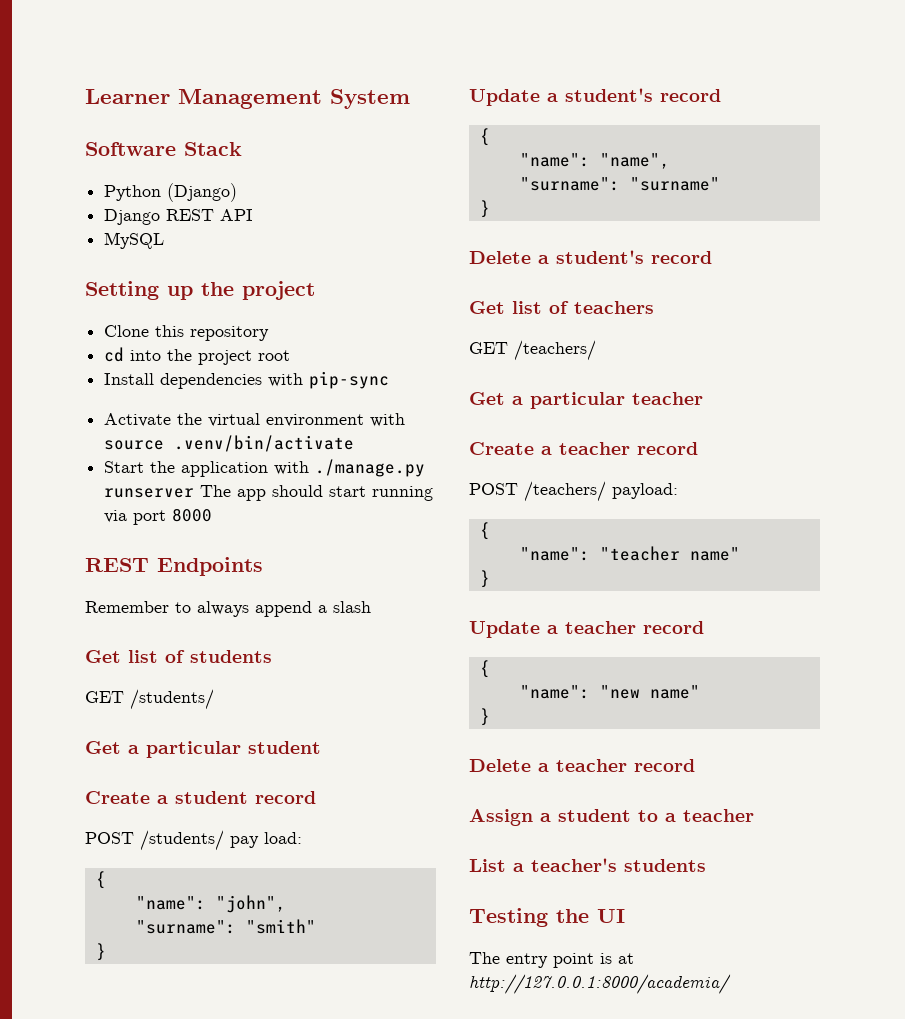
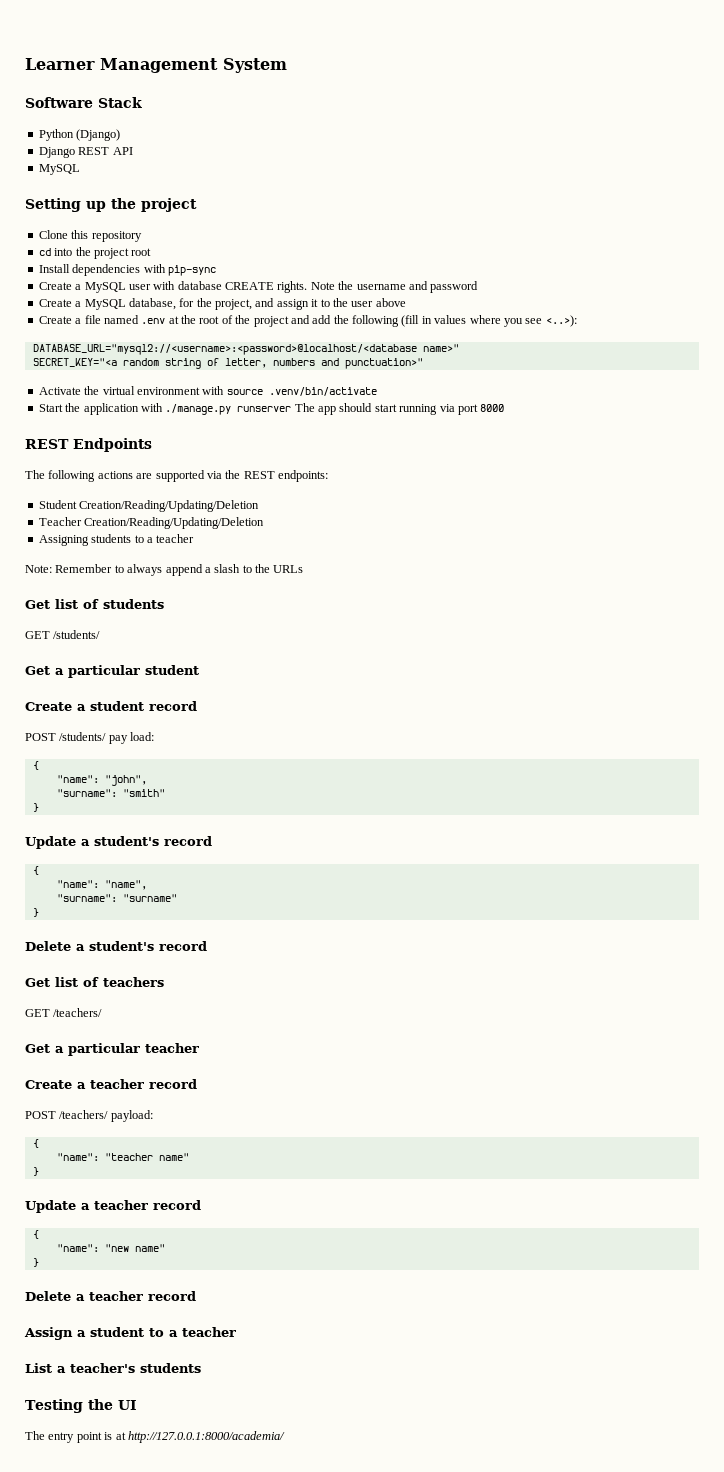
+ Create a MySQL user with database CREATE rights. Note the username and password
+ Create a MySQL database, for the project, and assign it to the user above
+ Create a file named .env at the root of the project and add the following (fill in values where you see <..>):
+ DATABASE_URL="mysql2://<username>:<password>@localhost/<database name>"
+ SECRET_KEY="<a random string of letter, numbers and punctuation>"
- Remember to always append a slash
+ The following actions are supported via the REST endpoints:
+ Student Creation/Reading/Updating/Deletion
+ Teacher Creation/Reading/Updating/Deletion
+ Assigning students to a teacher
+ Note: Remember to always append a slash to the URLs

